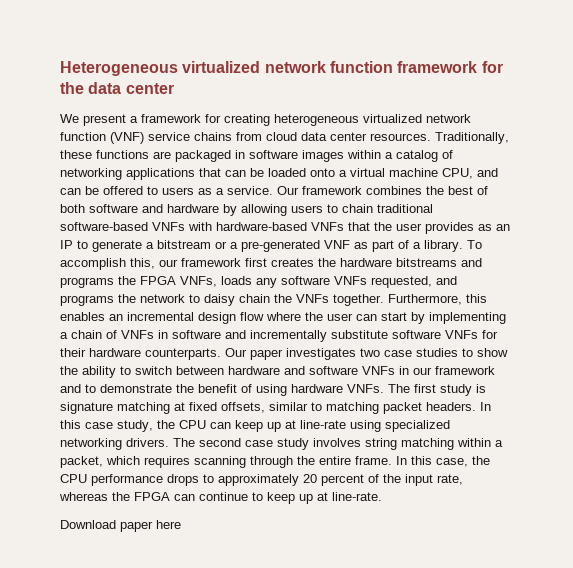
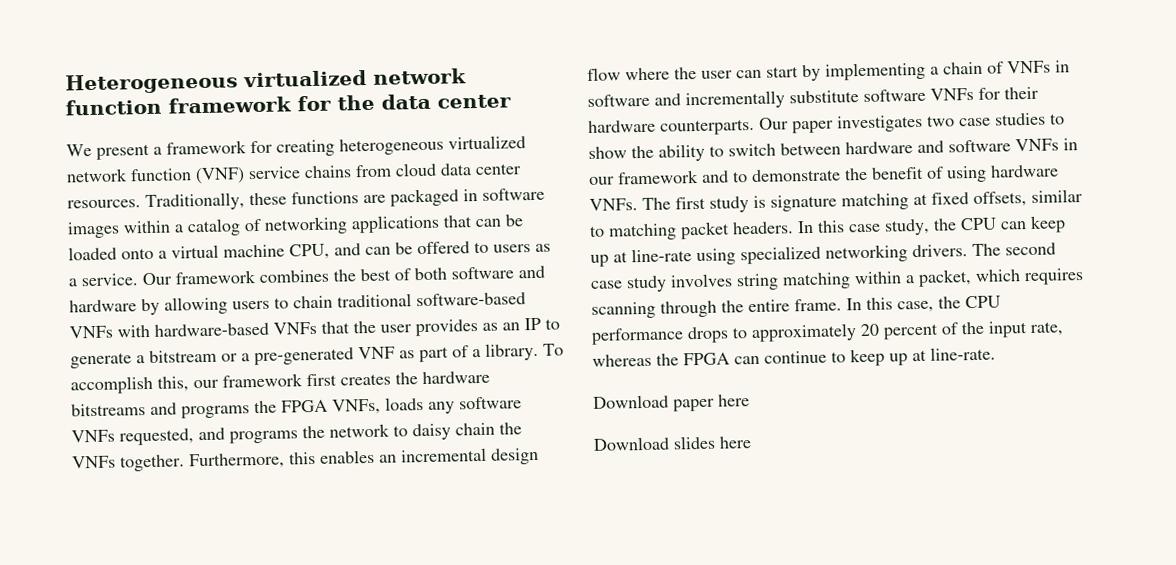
+ Download slides here

